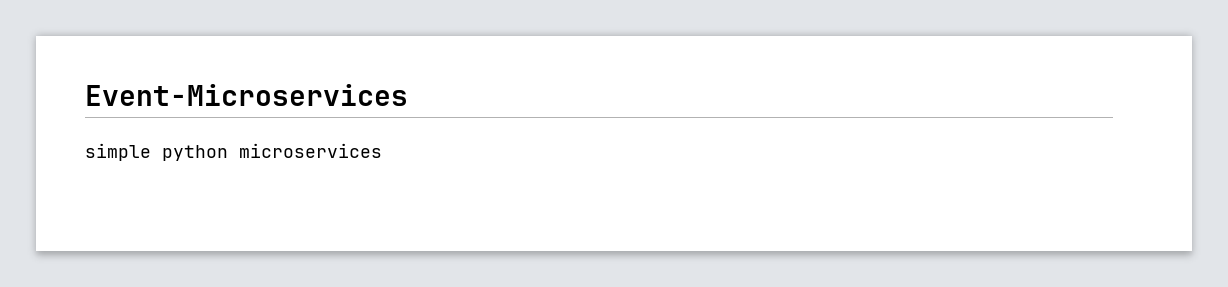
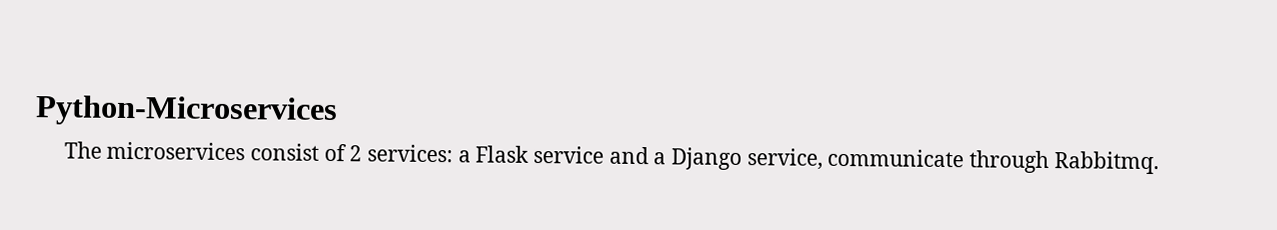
- Event-Microservices
- simple python microservices
+ Python-Microservices
+ The microservices consist of 2 services: a Flask service and a Django service, communicate through Rabbitmq.

